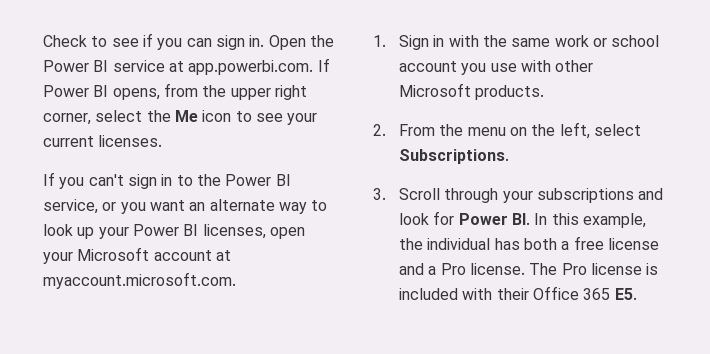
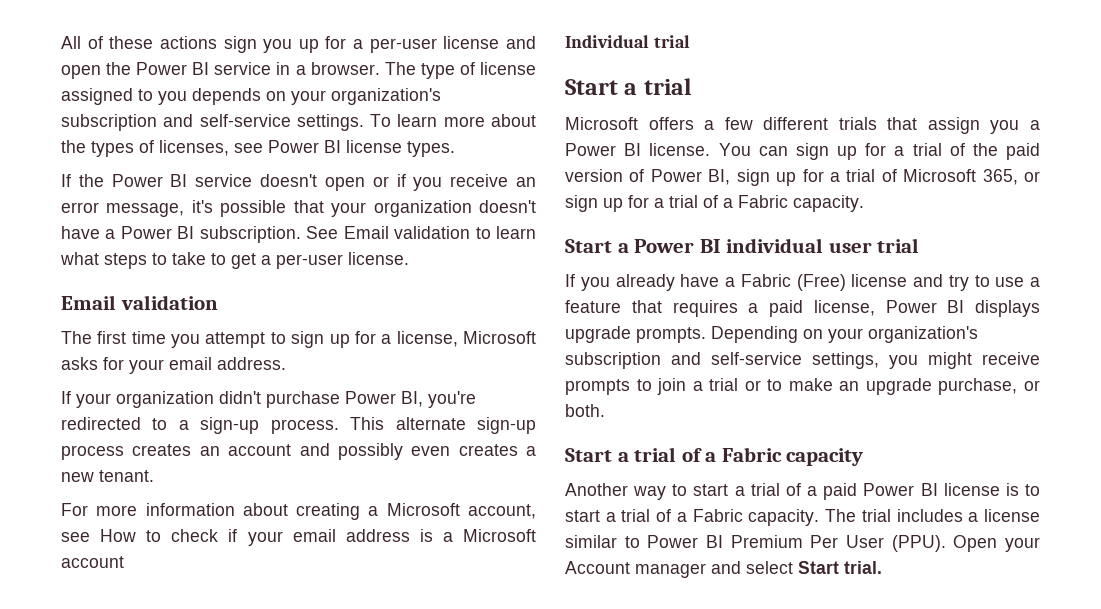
- Check to see if you can sign in. Open the Power BI service at app.powerbi.com. If Power BI opens, from the upper right corner, select the Me icon to see your current licenses.
- If you can't sign in to the Power BI service, or you want an alternate way to look up your Power BI licenses, open your Microsoft account at myaccount.microsoft.com.
- 1. Sign in with the same work or school account you use with other Microsoft products.
- 2. From the menu on the left, select Subscriptions.
- 3. Scroll through your subscriptions and look for Power BI. In this example, the individual has both a free license and a Pro license. The Pro license is included with their Office 365 E5.
+ All of these actions sign you up for a per-user license and open the Power BI service in a browser. The type of license assigned to you depends on your organization's subscription and self-service settings. To learn more about the types of licenses, see Power BI license types.
+ If the Power BI service doesn't open or if you receive an error message, it's possible that your organization doesn't have a Power BI subscription. See Email validation to learn what steps to take to get a per-user license.
+ Email validation
+ The first time you attempt to sign up for a license, Microsoft asks for your email address.
+ If your organization didn't purchase Power BI, you're redirected to a sign-up process. This alternate sign-up process creates an account and possibly even creates a new tenant.
+ For more information about creating a Microsoft account, see How to check if your email address is a Microsoft account
+ Individual trial
+ Start a trial
+ Microsoft offers a few different trials that assign you a Power BI license. You can sign up for a trial of the paid version of Power BI, sign up for a trial of Microsoft 365, or sign up for a trial of a Fabric capacity.
+ Start a Power BI individual user trial
+ If you already have a Fabric (Free) license and try to use a feature that requires a paid license, Power BI displays upgrade prompts. Depending on your organization's subscription and self-service settings, you might receive prompts to join a trial or to make an upgrade purchase, or both.
+ Start a trial of a Fabric capacity
+ Another way to start a trial of a paid Power BI license is to start a trial of a Fabric capacity. The trial includes a license similar to Power BI Premium Per User (PPU). Open your Account manager and select Start trial.

